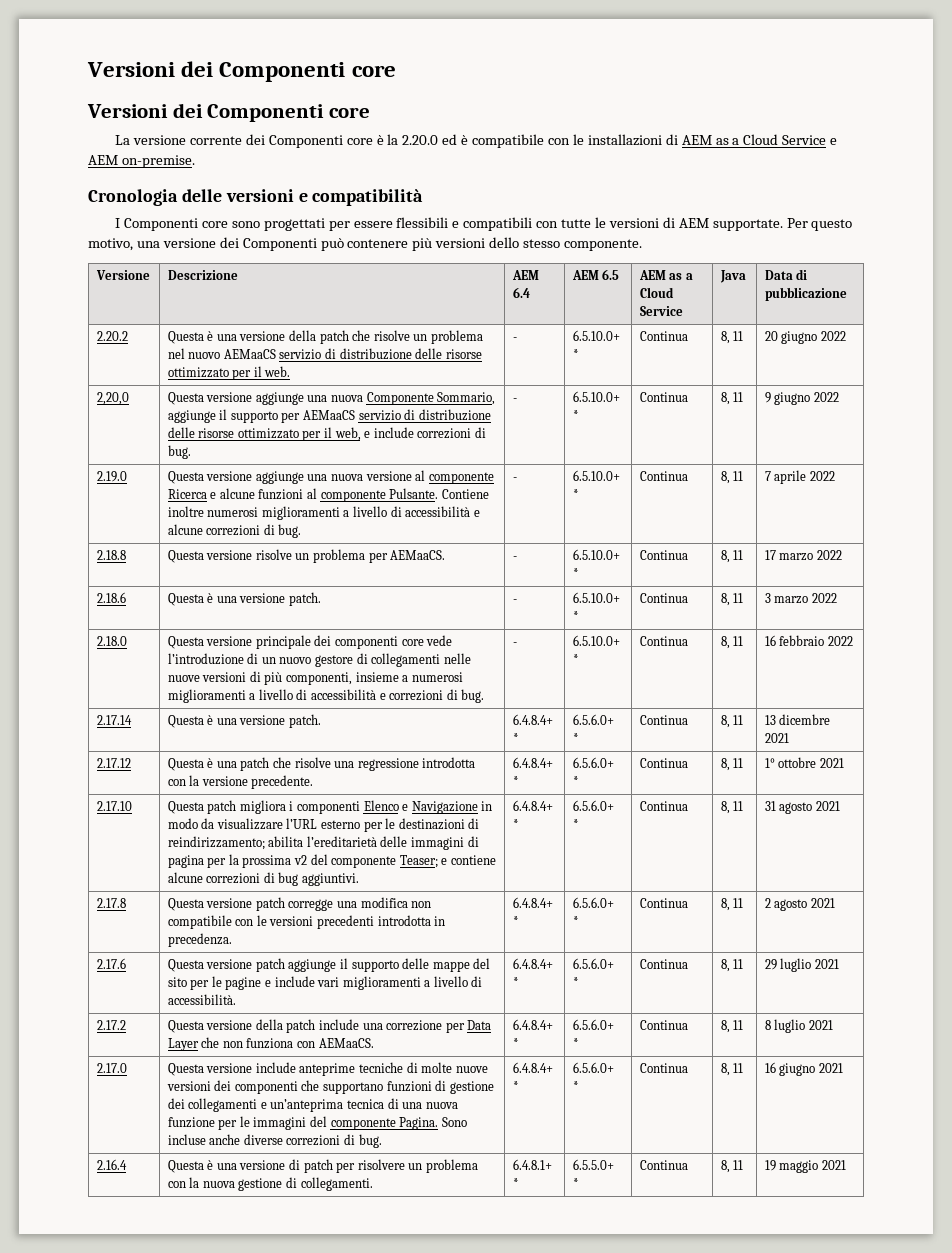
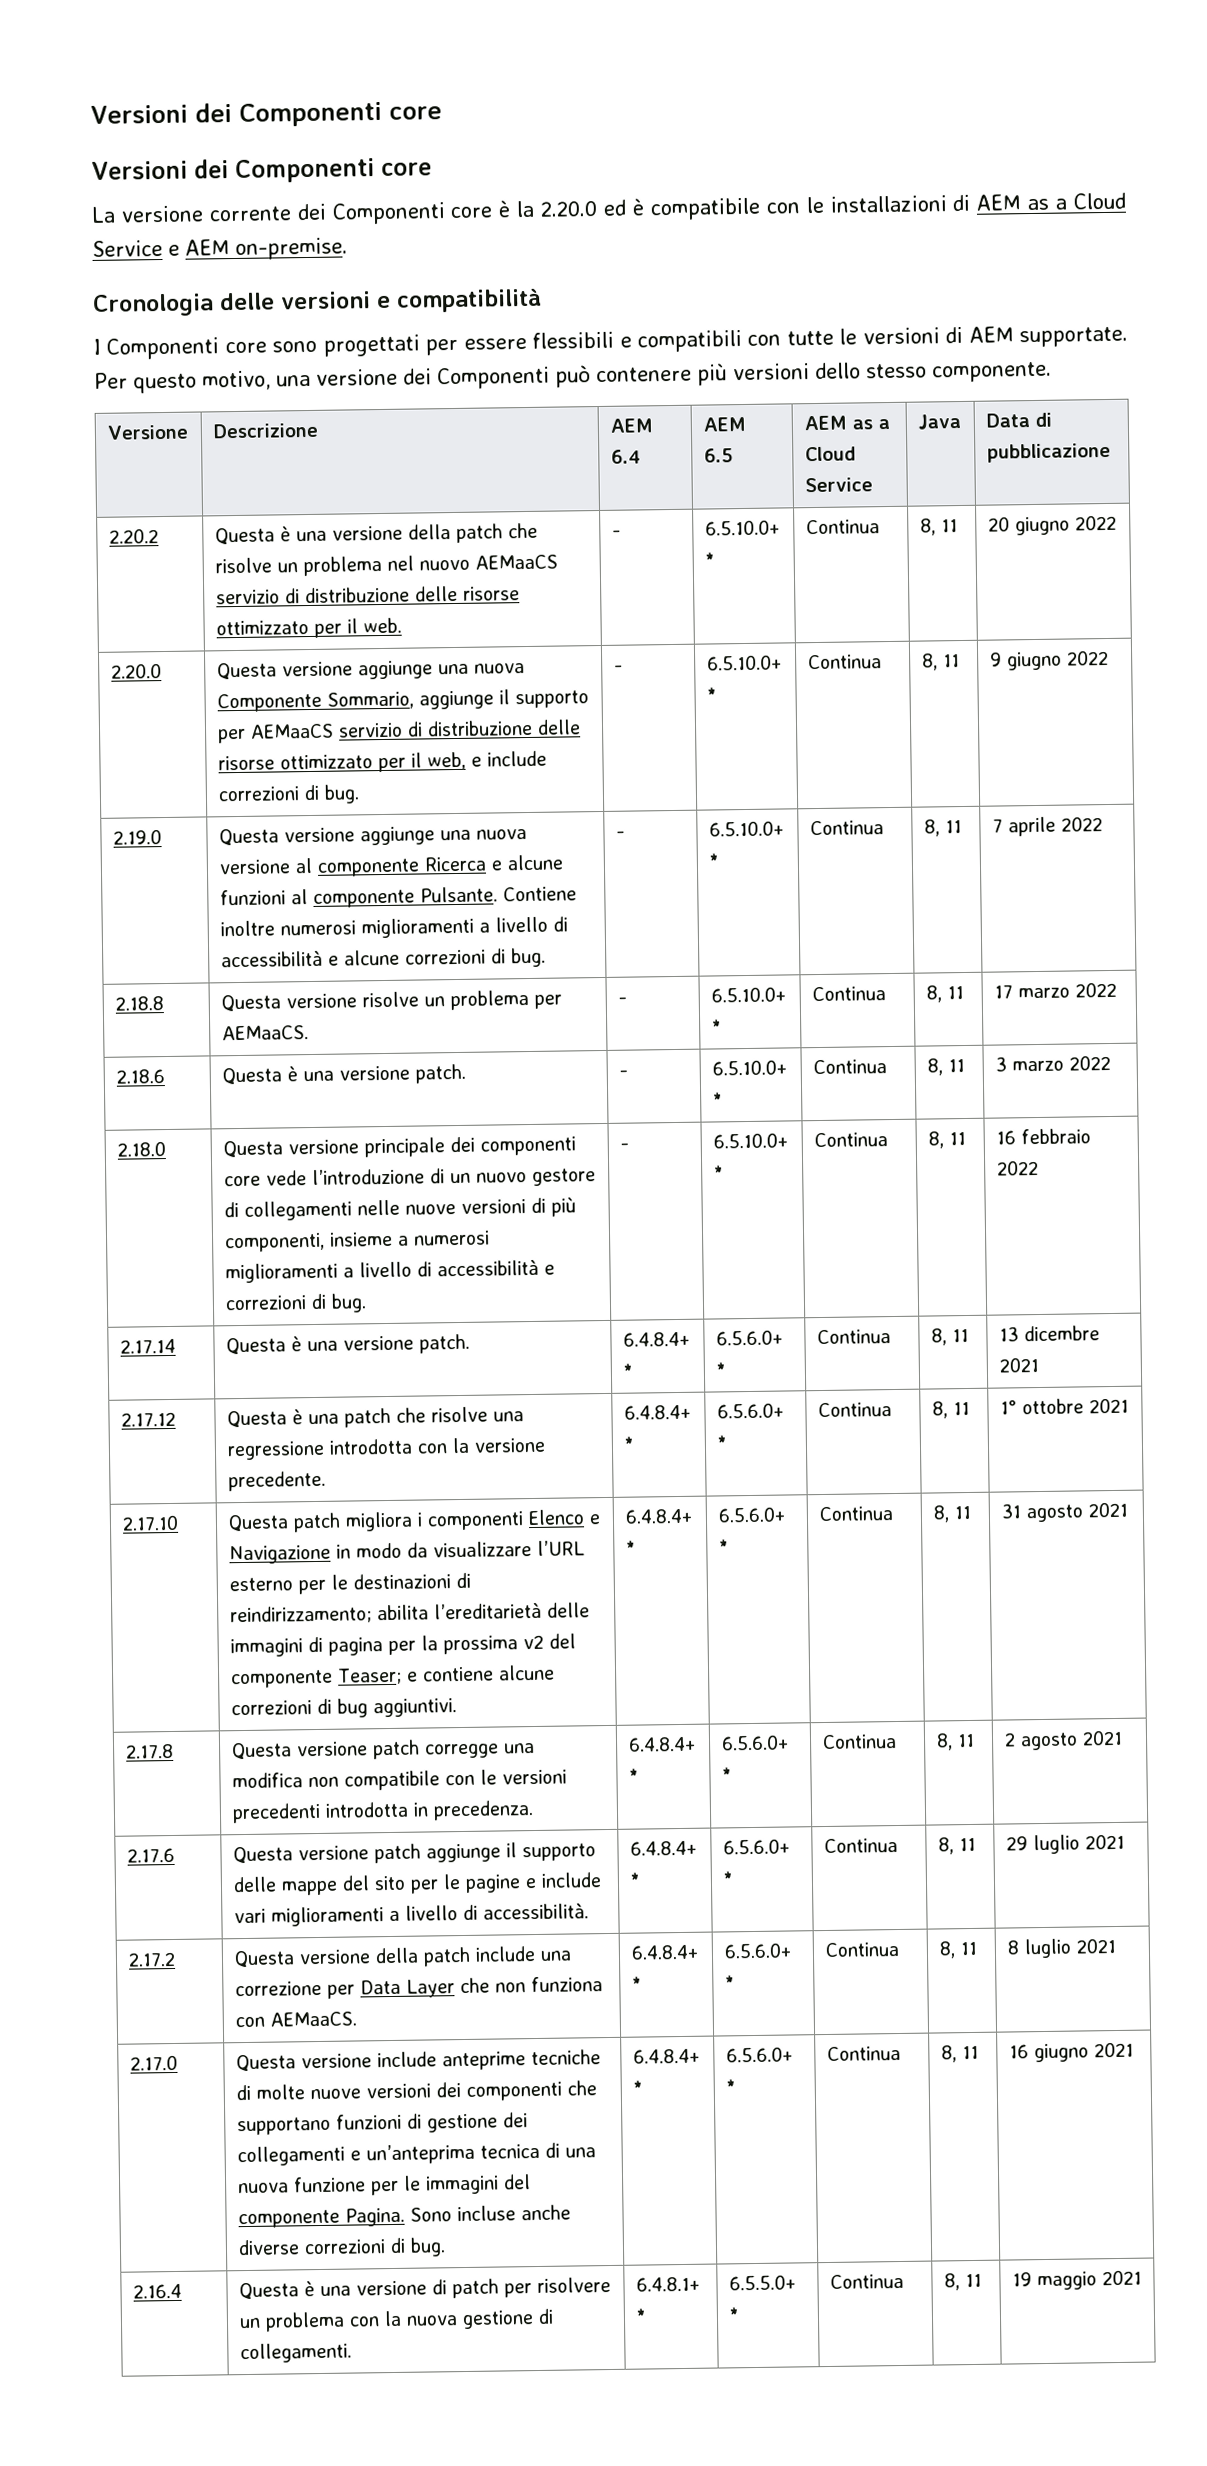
- 2,20,0 | Questa versione aggiunge una nuova Componente Sommario, aggiunge il supporto per AEMaaCS servizio di distribuzione delle risorse ottimizzato per il web, e include correzioni di bug. | - | 6.5.10.0+ * | Continua | 8, 11 | 9 giugno 2022
+ 2.20.0 | Questa versione aggiunge una nuova Componente Sommario, aggiunge il supporto per AEMaaCS servizio di distribuzione delle risorse ottimizzato per il web, e include correzioni di bug. | - | 6.5.10.0+ * | Continua | 8, 11 | 9 giugno 2022

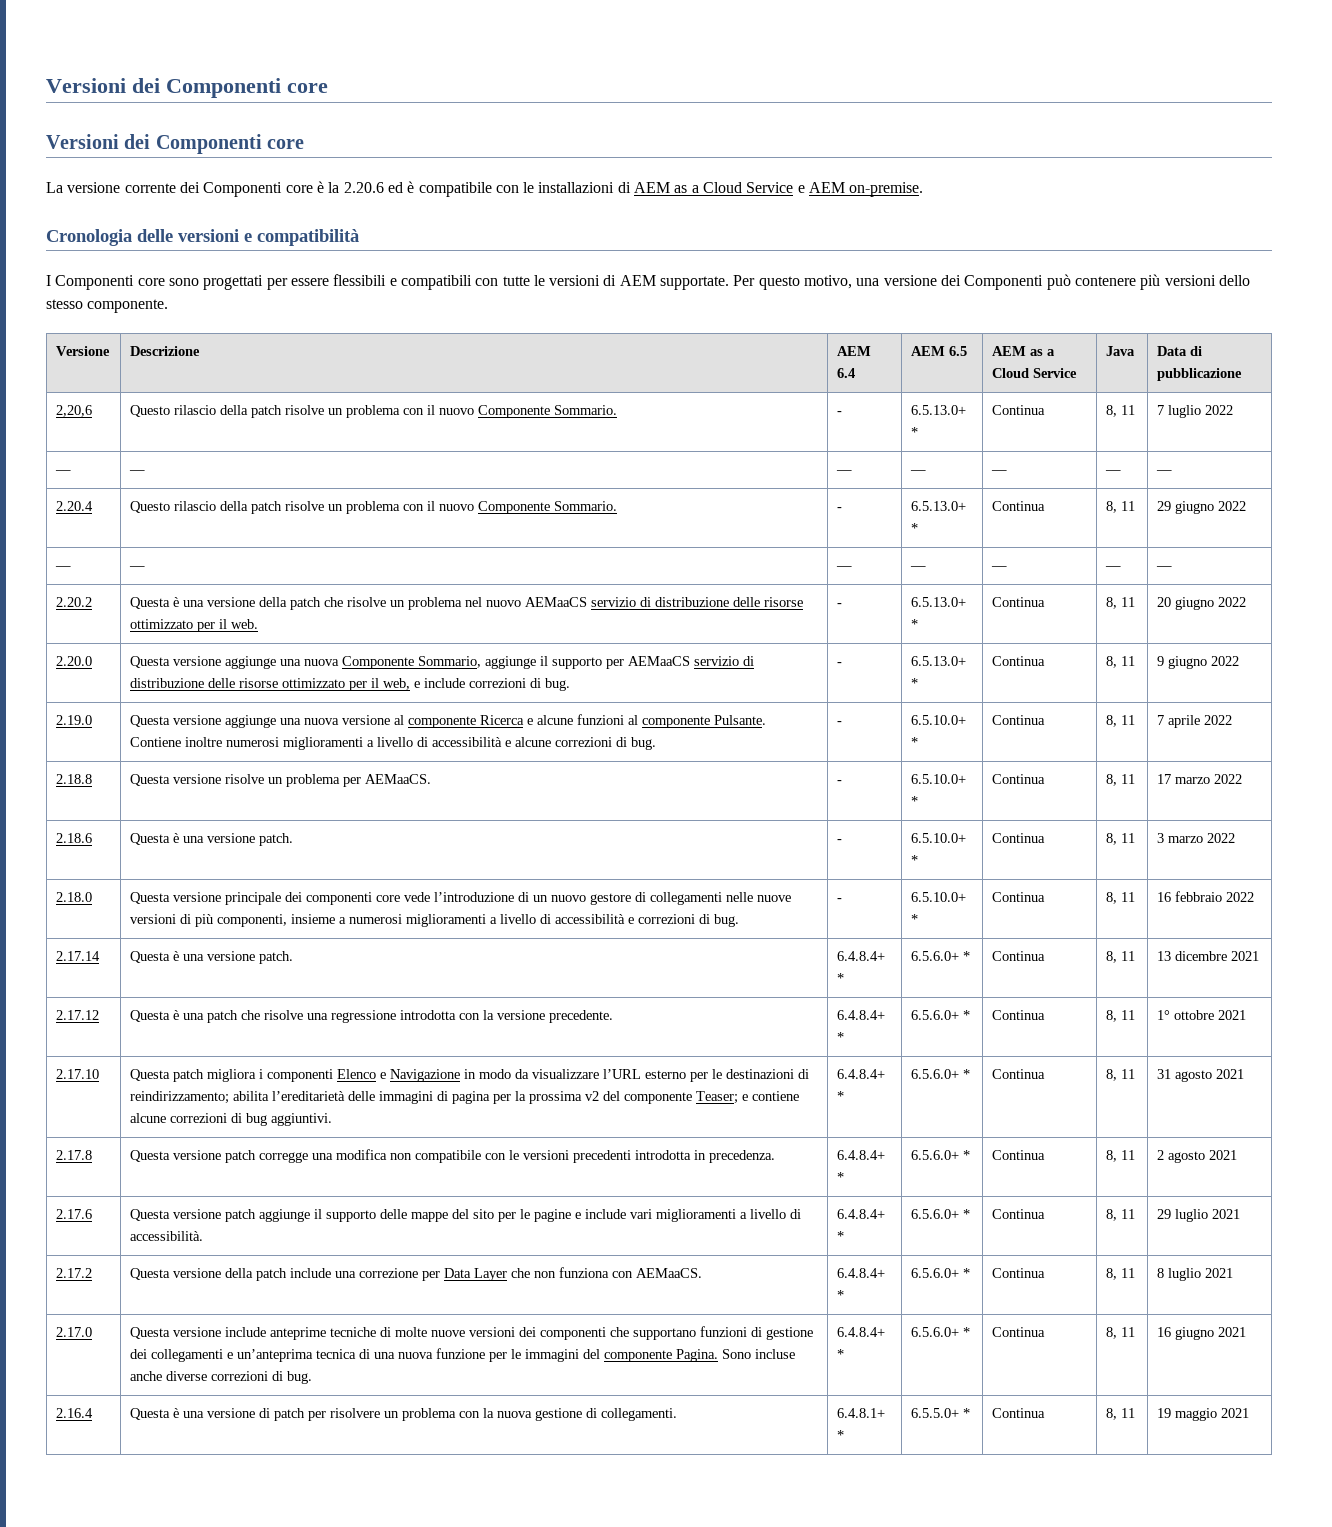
- La versione corrente dei Componenti core è la 2.20.0 ed è compatibile con le installazioni di AEM as a Cloud Service e AEM on-premise.
+ La versione corrente dei Componenti core è la 2.20.6 ed è compatibile con le installazioni di AEM as a Cloud Service e AEM on-premise.
+ 2,20,6 | Questo rilascio della patch risolve un problema con il nuovo Componente Sommario. | - | 6.5.13.0+ * | Continua | 8, 11 | 7 luglio 2022
+ — | — | — | — | — | — | —
+ 2.20.4 | Questo rilascio della patch risolve un problema con il nuovo Componente Sommario. | - | 6.5.13.0+ * | Continua | 8, 11 | 29 giugno 2022
+ — | — | — | — | — | — | —
- 2.20.2 | Questa è una versione della patch che risolve un problema nel nuovo AEMaaCS servizio di distribuzione delle risorse ottimizzato per il web. | - | 6.5.10.0+ * | Continua | 8, 11 | 20 giugno 2022
+ 2.20.2 | Questa è una versione della patch che risolve un problema nel nuovo AEMaaCS servizio di distribuzione delle risorse ottimizzato per il web. | - | 6.5.13.0+ * | Continua | 8, 11 | 20 giugno 2022
- 2.20.0 | Questa versione aggiunge una nuova Componente Sommario, aggiunge il supporto per AEMaaCS servizio di distribuzione delle risorse ottimizzato per il web, e include correzioni di bug. | - | 6.5.10.0+ * | Continua | 8, 11 | 9 giugno 2022
+ 2.20.0 | Questa versione aggiunge una nuova Componente Sommario, aggiunge il supporto per AEMaaCS servizio di distribuzione delle risorse ottimizzato per il web, e include correzioni di bug. | - | 6.5.13.0+ * | Continua | 8, 11 | 9 giugno 2022

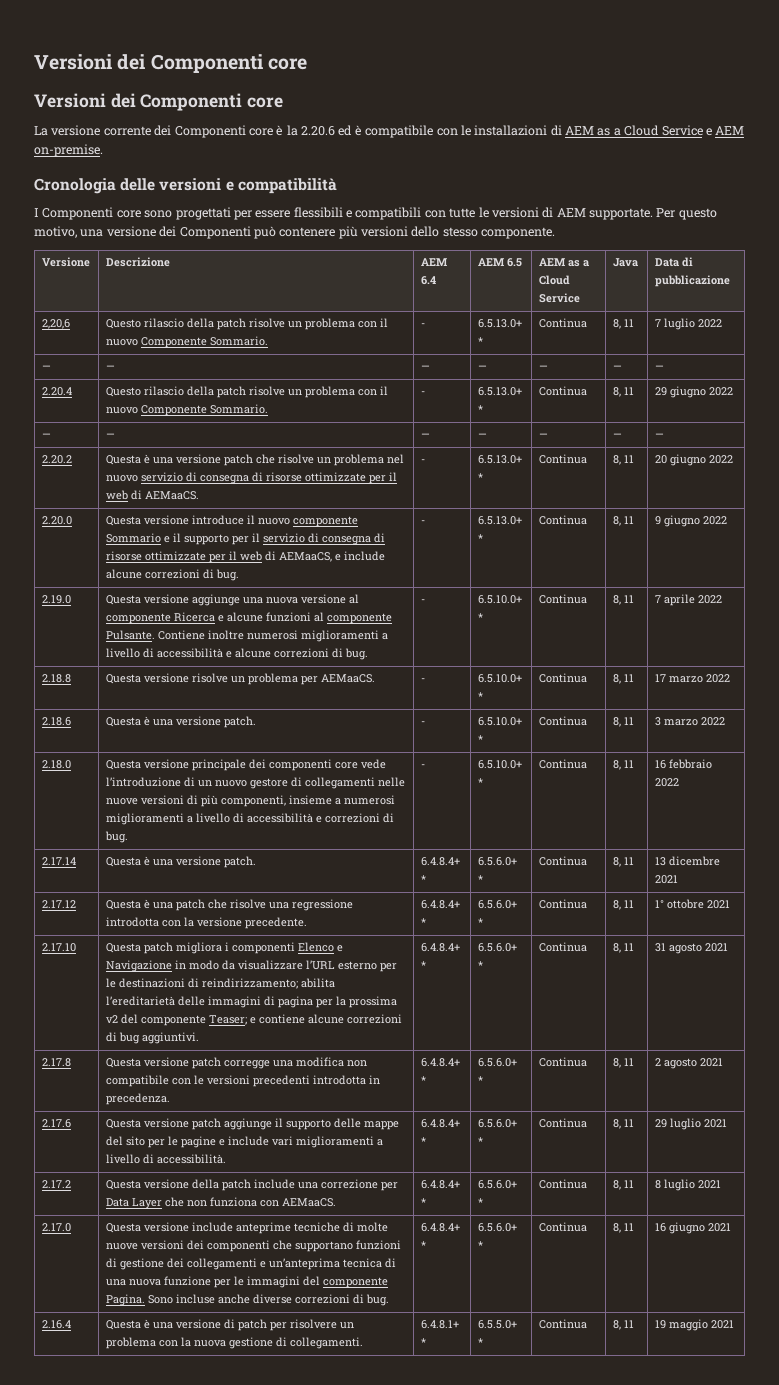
- 2.20.2 | Questa è una versione della patch che risolve un problema nel nuovo AEMaaCS servizio di distribuzione delle risorse ottimizzato per il web. | - | 6.5.13.0+ * | Continua | 8, 11 | 20 giugno 2022
+ 2.20.2 | Questa è una versione patch che risolve un problema nel nuovo servizio di consegna di risorse ottimizzate per il web di AEMaaCS. | - | 6.5.13.0+ * | Continua | 8, 11 | 20 giugno 2022
- 2.20.0 | Questa versione aggiunge una nuova Componente Sommario, aggiunge il supporto per AEMaaCS servizio di distribuzione delle risorse ottimizzato per il web, e include correzioni di bug. | - | 6.5.13.0+ * | Continua | 8, 11 | 9 giugno 2022
+ 2.20.0 | Questa versione introduce il nuovo componente Sommario e il supporto per il servizio di consegna di risorse ottimizzate per il web di AEMaaCS, e include alcune correzioni di bug. | - | 6.5.13.0+ * | Continua | 8, 11 | 9 giugno 2022

